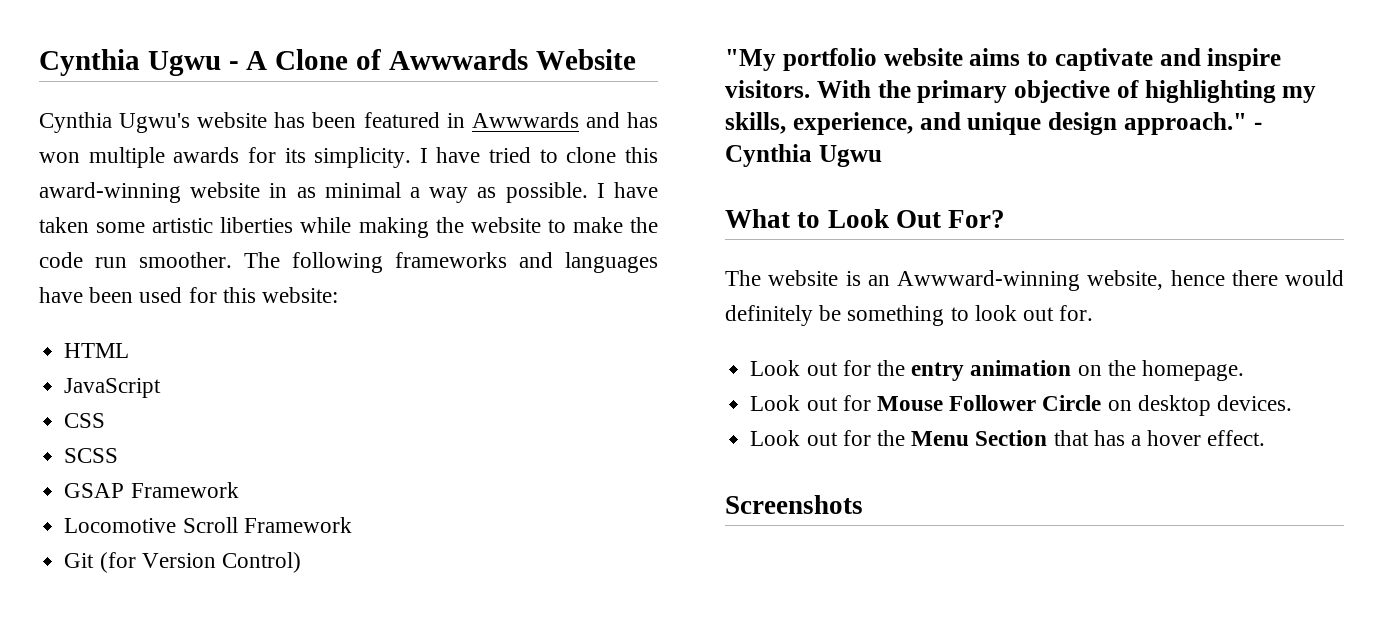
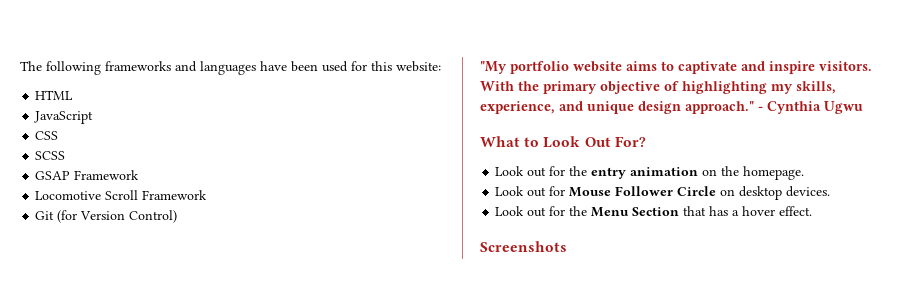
- Cynthia Ugwu - A Clone of Awwwards Website
- Cynthia Ugwu's website has been featured in Awwwards and has won multiple awards for its simplicity. I have tried to clone this award-winning website in as minimal a way as possible. I have taken some artistic liberties while making the website to make the code run smoother.
- The website is an Awwward-winning website, hence there would definitely be something to look out for.

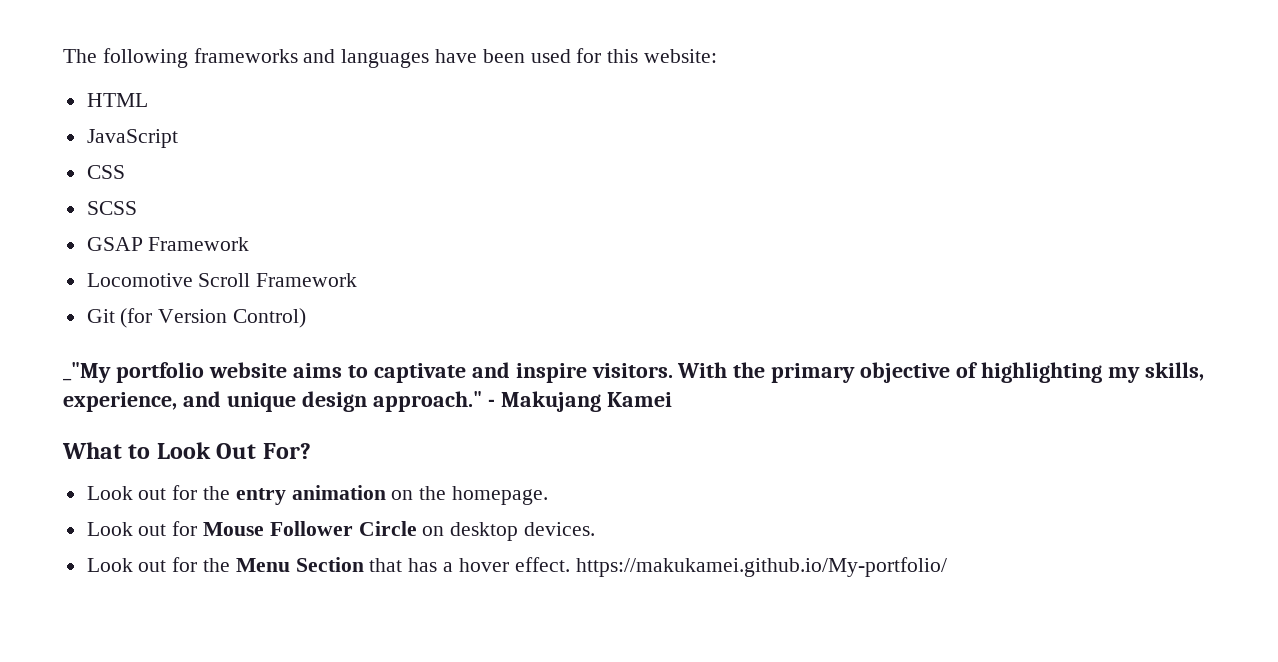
- "My portfolio website aims to captivate and inspire visitors.
+ _"My portfolio website aims to captivate and inspire visitors.
- - Cynthia Ugwu
+ - Makujang Kamei
- Look out for the Menu Section that has a hover effect.
- Screenshots
+ Look out for the Menu Section that has a hover effect. https://makukamei.github.io/My-portfolio/

